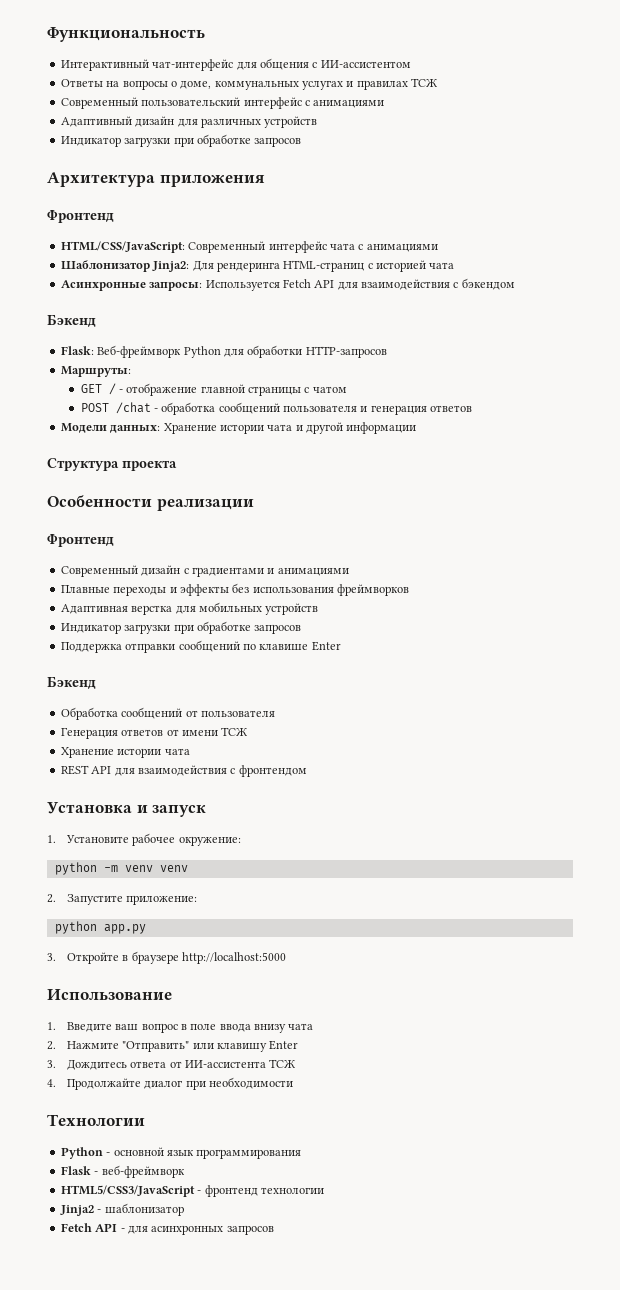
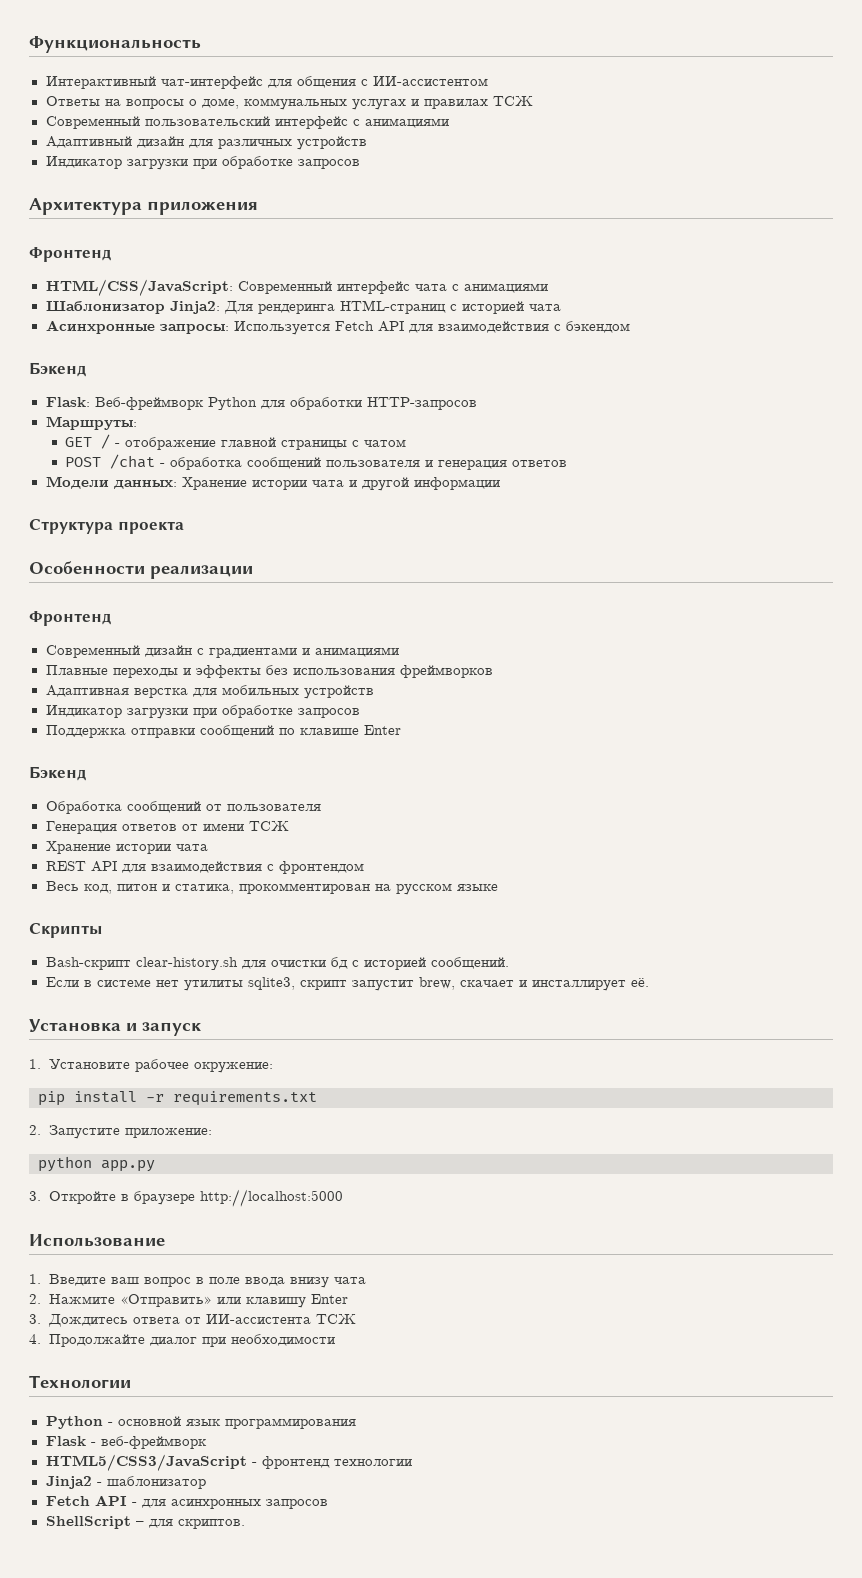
+ Весь код, питон и статика, прокомментирован на русском языке
+ Скрипты
+ Bash-скрипт clear-history.sh для очистки бд с историей сообщений.
+ Если в системе нет утилиты sqlite3, скрипт запустит brew, скачает и инсталлирует её.
- python -m venv venv
+ pip install -r requirements.txt
- 2. Нажмите "Отправить" или клавишу Enter
+ 2. Нажмите «Отправить» или клавишу Enter
+ ShellScript – для скриптов.

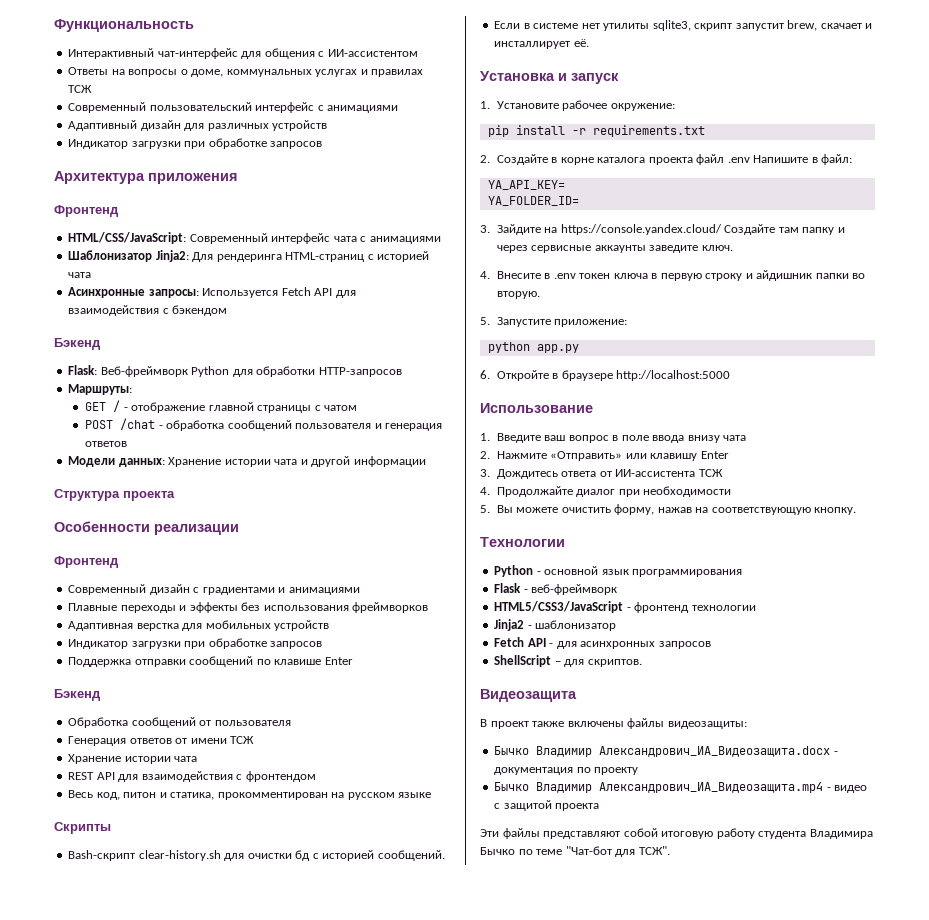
- 2. Запустите приложение:
+ 2. Создайте в корне каталога проекта файл .env Напишите в файл:
+ YA_API_KEY=
+ YA_FOLDER_ID=
+ 3. Зайдите на https://console.yandex.cloud/ Создайте там папку и через сервисные аккаунты заведите ключ.
+ 4. Внесите в .env токен ключа в первую строку и айдишник папки во вторую.
+ 5. Запустите приложение:
- 3. Откройте в браузере http://localhost:5000
+ 6. Откройте в браузере http://localhost:5000
+ 5. Вы можете очистить форму, нажав на соответствующую кнопку.
+ Видеозащита
+ В проект также включены файлы видеозащиты:
+ Бычко Владимир Александрович_ИА_Видеозащита.docx - документация по проекту
+ Бычко Владимир Александрович_ИА_Видеозащита.mp4 - видео с защитой проекта
+ Эти файлы представляют собой итоговую работу студента Владимира Бычко по теме "Чат-бот для ТСЖ".

